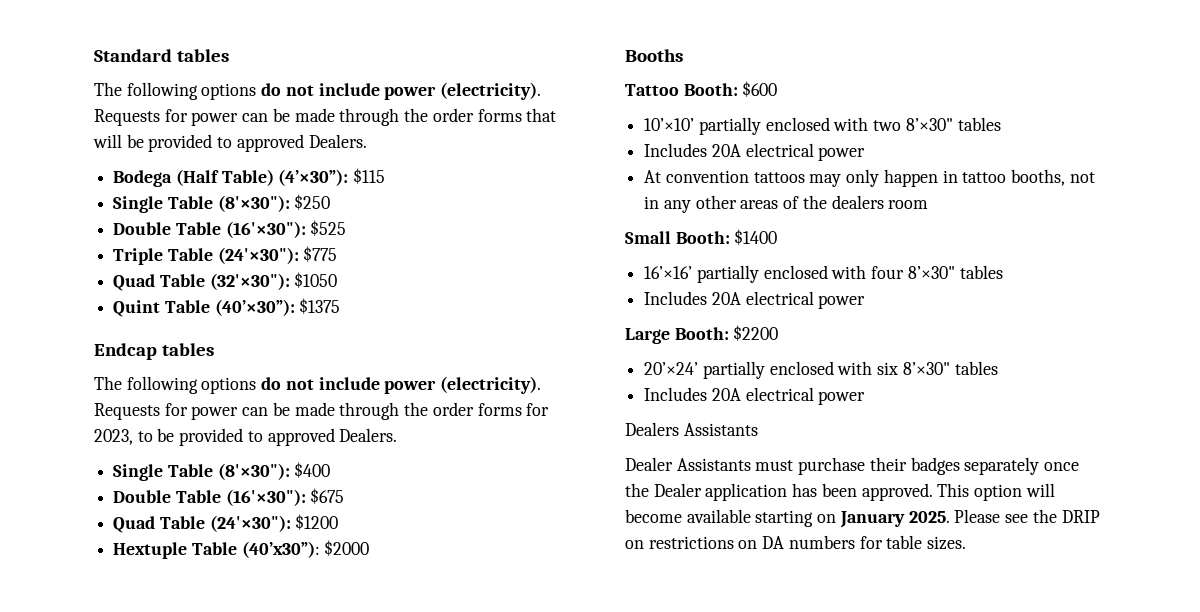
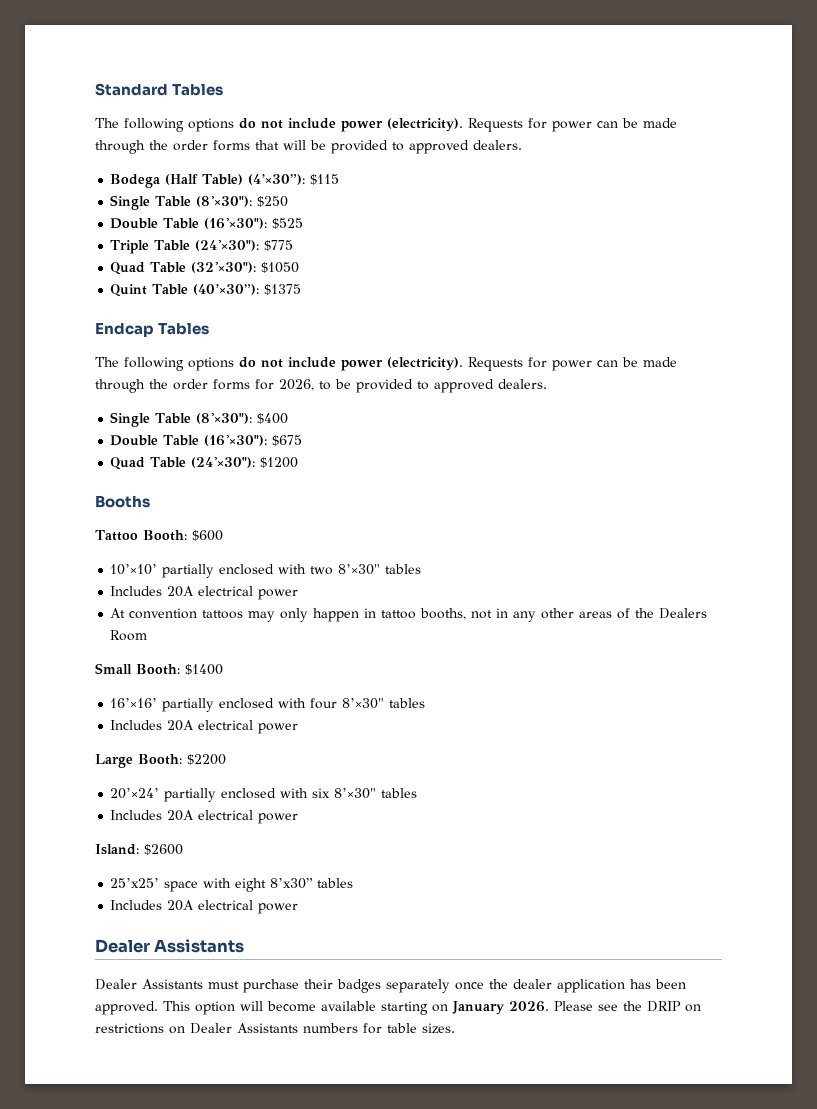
- Standard tables
+ Standard Tables
- Requests for power can be made through the order forms that will be provided to approved Dealers.
+ Requests for power can be made through the order forms that will be provided to approved dealers.
- Endcap tables
+ Endcap Tables
- Requests for power can be made through the order forms for 2023, to be provided to approved Dealers.
+ Requests for power can be made through the order forms for 2026, to be provided to approved dealers.
- Hextuple Table (40’x30”): $2000
- At convention tattoos may only happen in tattoo booths, not in any other areas of the dealers room
+ At convention tattoos may only happen in tattoo booths, not in any other areas of the Dealers Room
- Dealers Assistants
+ Island: $2600
+ 25’x25’ space with eight 8’x30” tables
+ Includes 20A electrical power
+ Dealer Assistants
- Dealer Assistants must purchase their badges separately once the Dealer application has been approved.
+ Dealer Assistants must purchase their badges separately once the dealer application has been approved.
- This option will become available starting on January 2025.
+ This option will become available starting on January 2026.
- Please see the DRIP on restrictions on DA numbers for table sizes.
+ Please see the DRIP on restrictions on Dealer Assistants numbers for table sizes.

